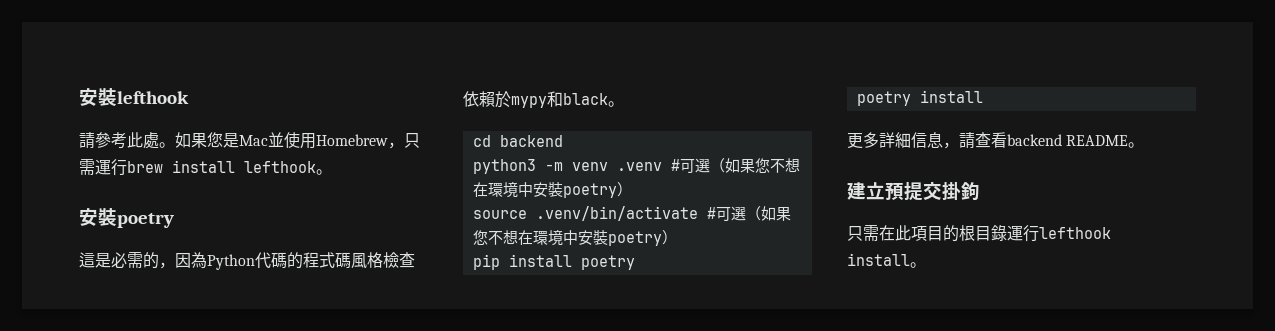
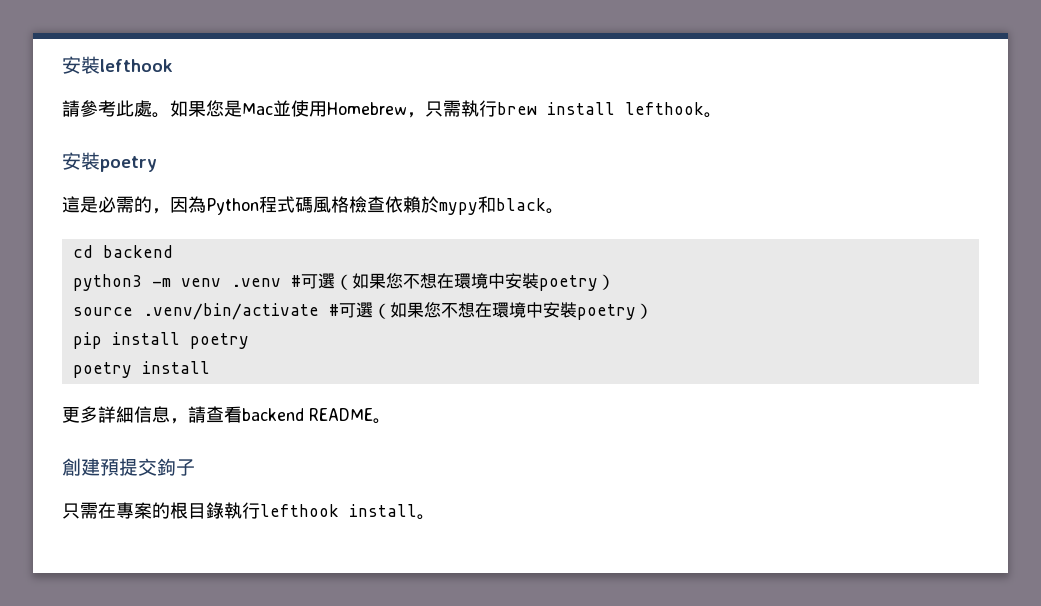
- 如果您是Mac並使用Homebrew，只需運行brew install lefthook。
+ 如果您是Mac並使用Homebrew，只需執行brew install lefthook。
- 這是必需的，因為Python代碼的程式碼風格檢查依賴於mypy和black。
+ 這是必需的，因為Python程式碼風格檢查依賴於mypy和black。
- 建立預提交掛鉤
+ 創建預提交鉤子
- 只需在此項目的根目錄運行lefthook install。
+ 只需在專案的根目錄執行lefthook install。

